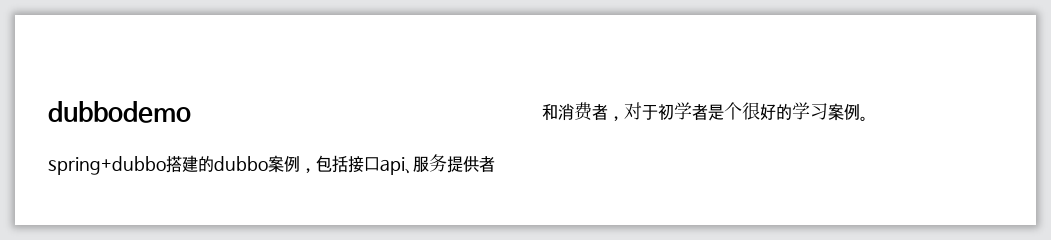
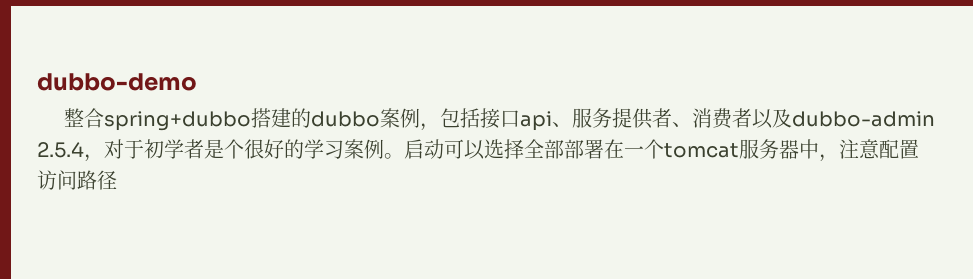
- dubbodemo
- spring+dubbo搭建的dubbo案例，包括接口api、服务提供者和消费者，对于初学者是个很好的学习案例。
+ dubbo-demo
+ 整合spring+dubbo搭建的dubbo案例，包括接口api、服务提供者、消费者以及dubbo-admin 2.5.4，对于初学者是个很好的学习案例。
+ 启动可以选择全部部署在一个tomcat服务器中，注意配置访问路径

